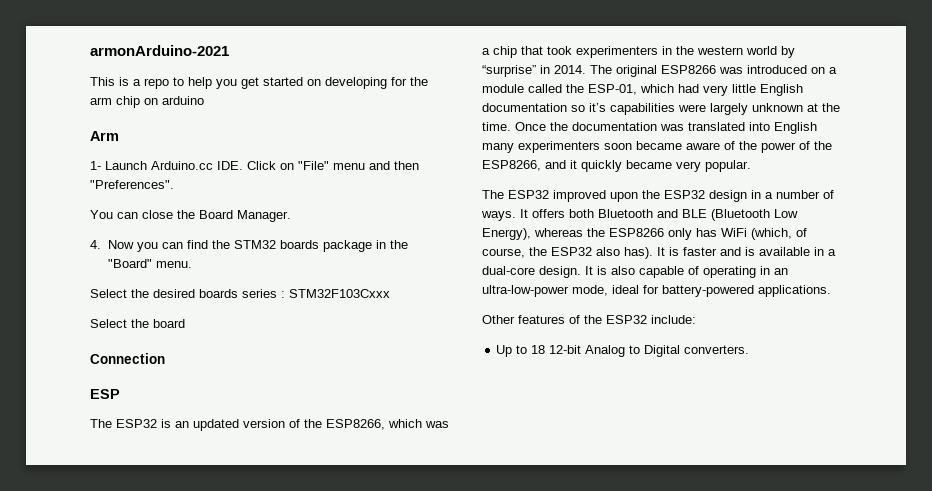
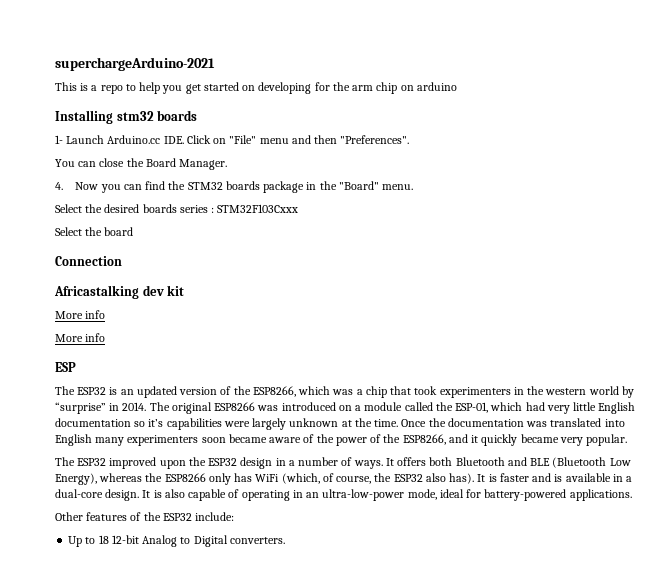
- armonArduino-2021
+ superchargeArduino-2021
- Arm
+ Installing stm32 boards
+ Africastalking dev kit
+ More info
+ More info

